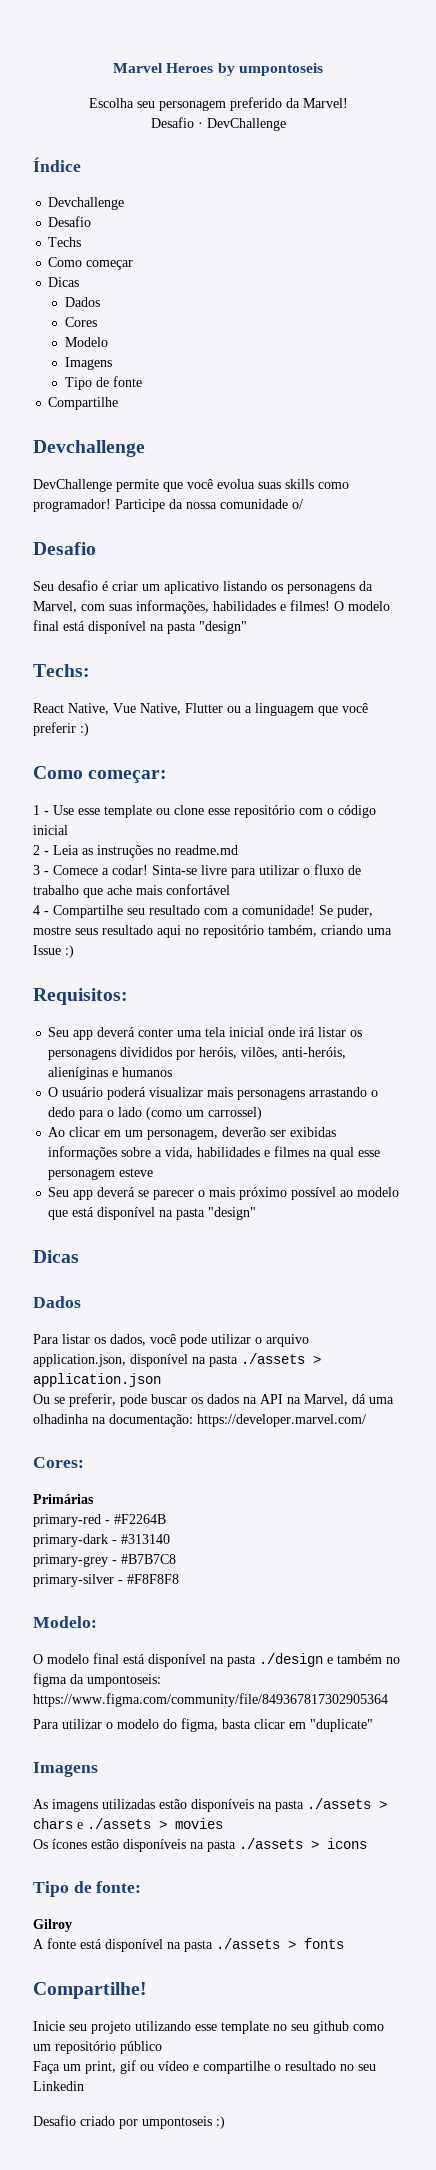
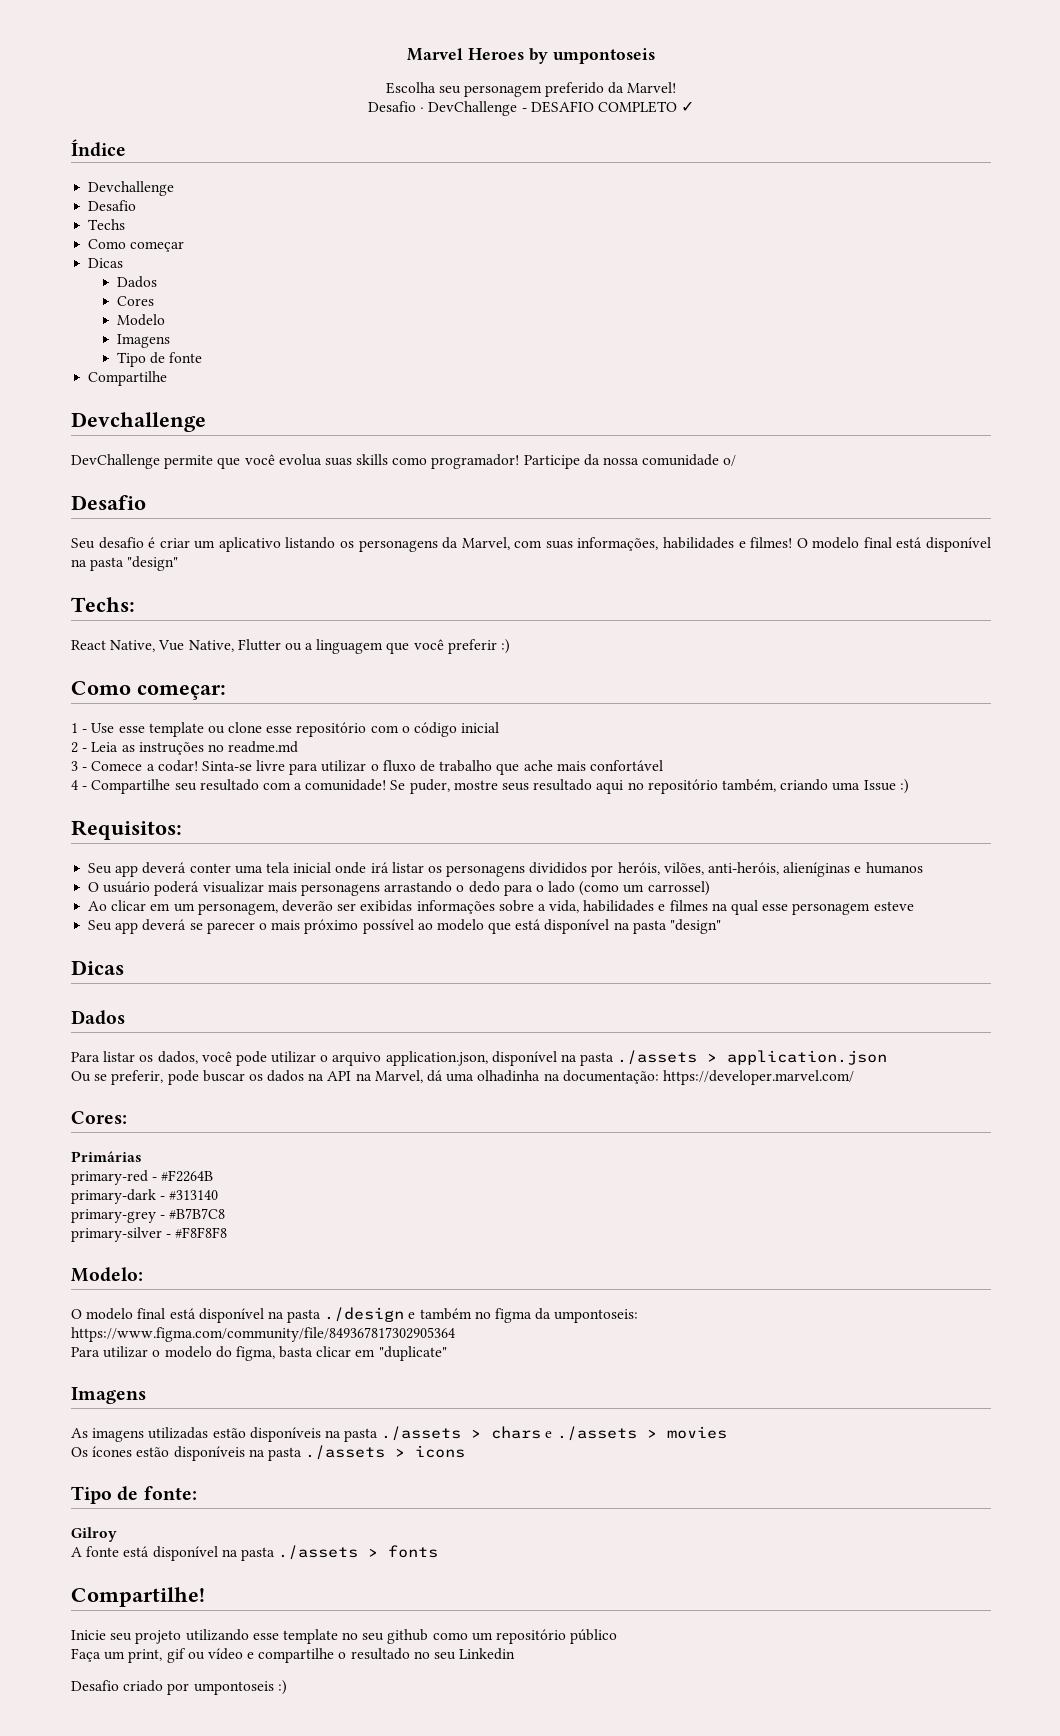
- Desafio · DevChallenge
+ Desafio · DevChallenge - DESAFIO COMPLETO ✓

